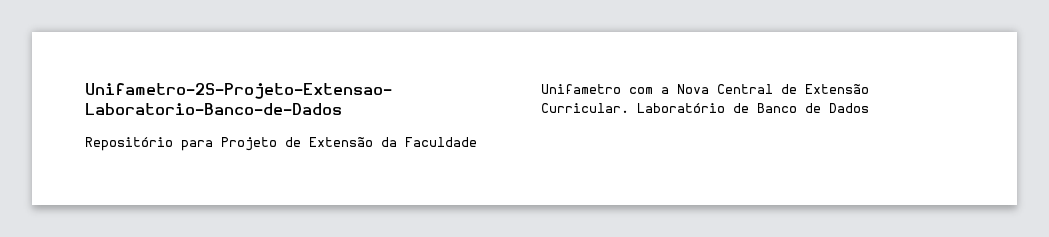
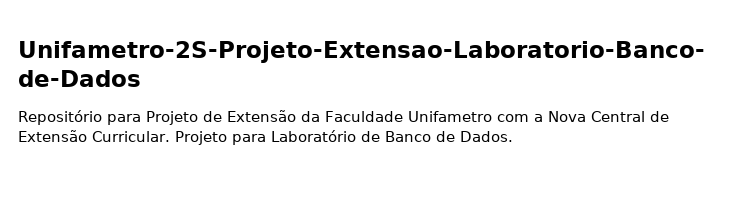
- Laboratório de Banco de Dados
+ Projeto para Laboratório de Banco de Dados.

